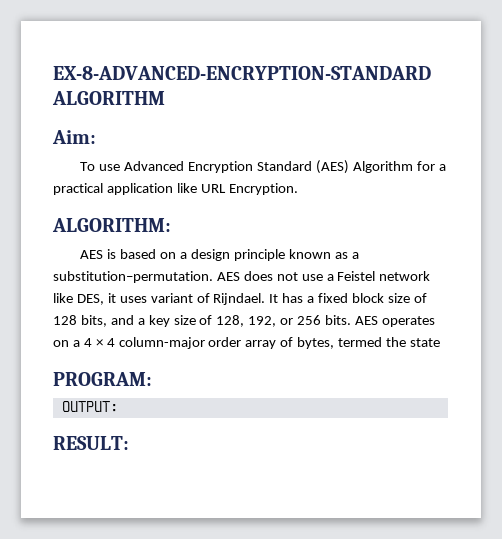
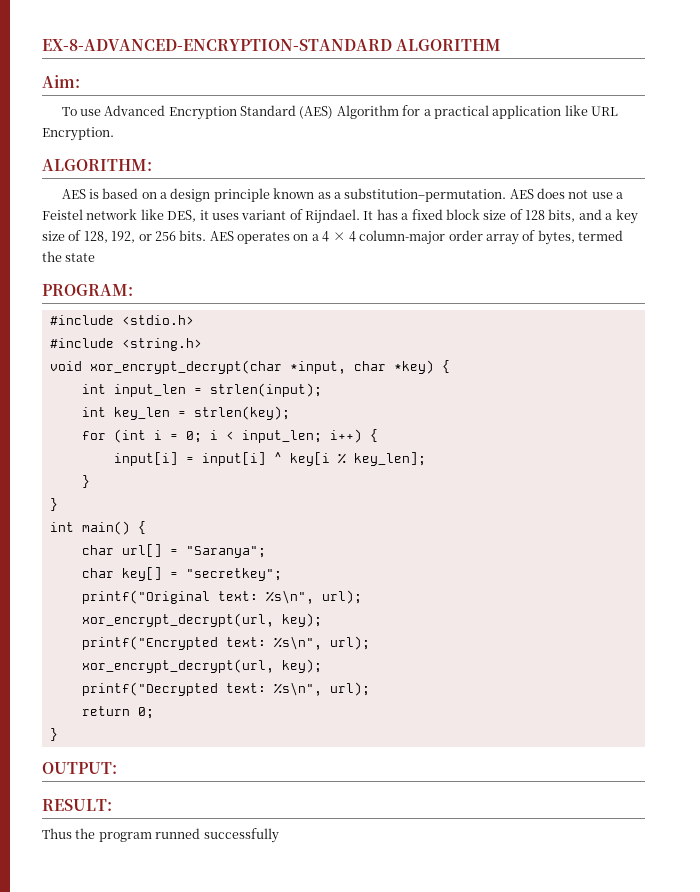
+ #include <stdio.h>
+ #include <string.h>
+ void xor_encrypt_decrypt(char *input, char *key) {
+ int input_len = strlen(input);
+ int key_len = strlen(key);
+ for (int i = 0; i < input_len; i++) {
+ input[i] = input[i] ^ key[i % key_len];
+ }
+ }
+ int main() {
+ char url[] = "Saranya";
+ char key[] = "secretkey";
+ printf("Original text: %s\n", url);
+ xor_encrypt_decrypt(url, key);
+ printf("Encrypted text: %s\n", url);
+ xor_encrypt_decrypt(url, key);
+ printf("Decrypted text: %s\n", url);
+ return 0;
+ }
  OUTPUT:
  RESULT:
+ Thus the program runned successfully

